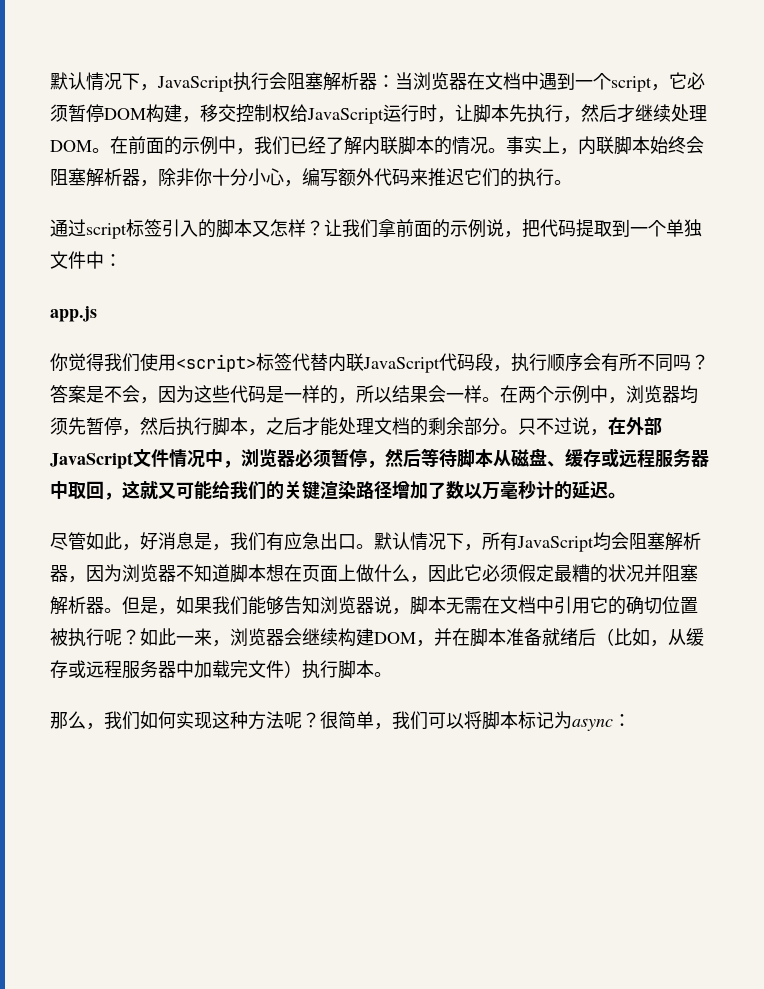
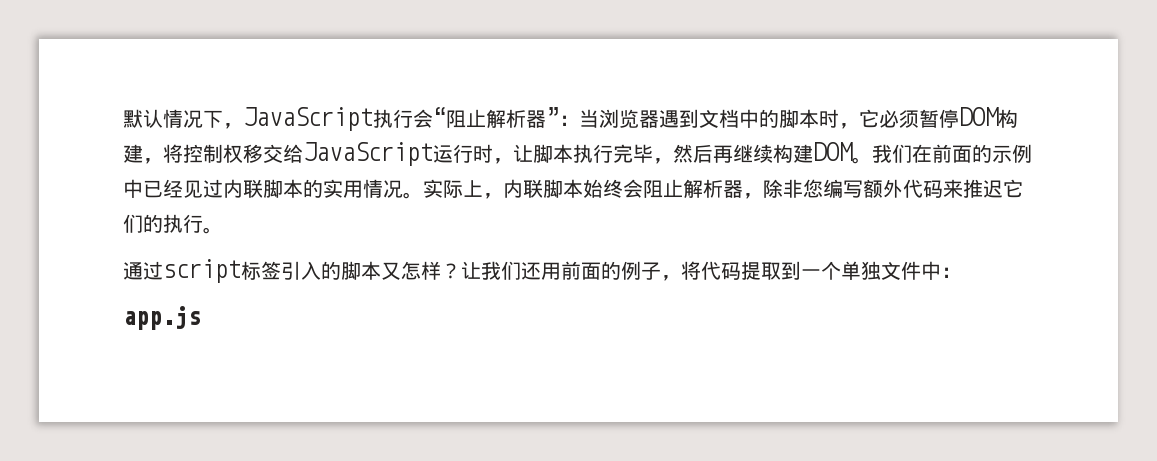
- 默认情况下，JavaScript执行会阻塞解析器：当浏览器在文档中遇到一个script，它必须暂停DOM构建，移交控制权给JavaScript运行时，让脚本先执行，然后才继续处理DOM。在前面的示例中，我们已经了解内联脚本的情况。事实上，内联脚本始终会阻塞解析器，除非你十分小心，编写额外代码来推迟它们的执行。
+ 默认情况下，JavaScript执行会“阻止解析器”：当浏览器遇到文档中的脚本时，它必须暂停DOM构建，将控制权移交给JavaScript运行时，让脚本执行完毕，然后再继续构建DOM。我们在前面的示例中已经见过内联脚本的实用情况。实际上，内联脚本始终会阻止解析器，除非您编写额外代码来推迟它们的执行。
- 让我们拿前面的示例说，把代码提取到一个单独文件中：
+ 让我们还用前面的例子，将代码提取到一个单独文件中：
- 你觉得我们使用<script>标签代替内联JavaScript代码段，执行顺序会有所不同吗？答案是不会，因为这些代码是一样的，所以结果会一样。在两个示例中，浏览器均须先暂停，然后执行脚本，之后才能处理文档的剩余部分。只不过说，在外部JavaScript文件情况中，浏览器必须暂停，然后等待脚本从磁盘、缓存或远程服务器中取回，这就又可能给我们的关键渲染路径增加了数以万毫秒计的延迟。
- 尽管如此，好消息是，我们有应急出口。默认情况下，所有JavaScript均会阻塞解析器，因为浏览器不知道脚本想在页面上做什么，因此它必须假定最糟的状况并阻塞解析器。但是，如果我们能够告知浏览器说，脚本无需在文档中引用它的确切位置被执行呢？如此一来，浏览器会继续构建DOM，并在脚本准备就绪后（比如，从缓存或远程服务器中加载完文件）执行脚本。
- 那么，我们如何实现这种方法呢？很简单，我们可以将脚本标记为async：

